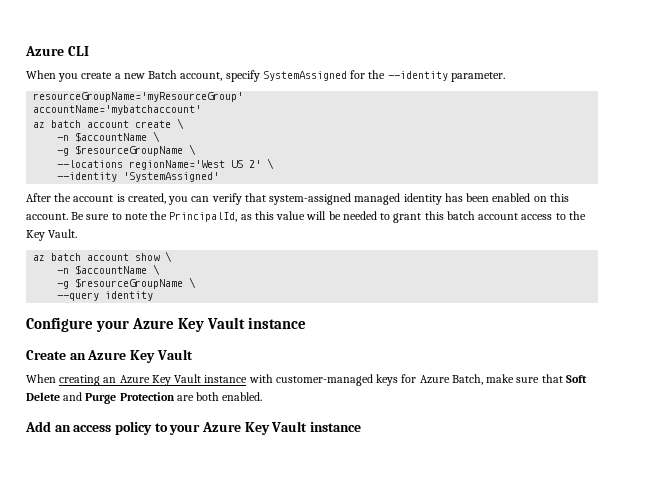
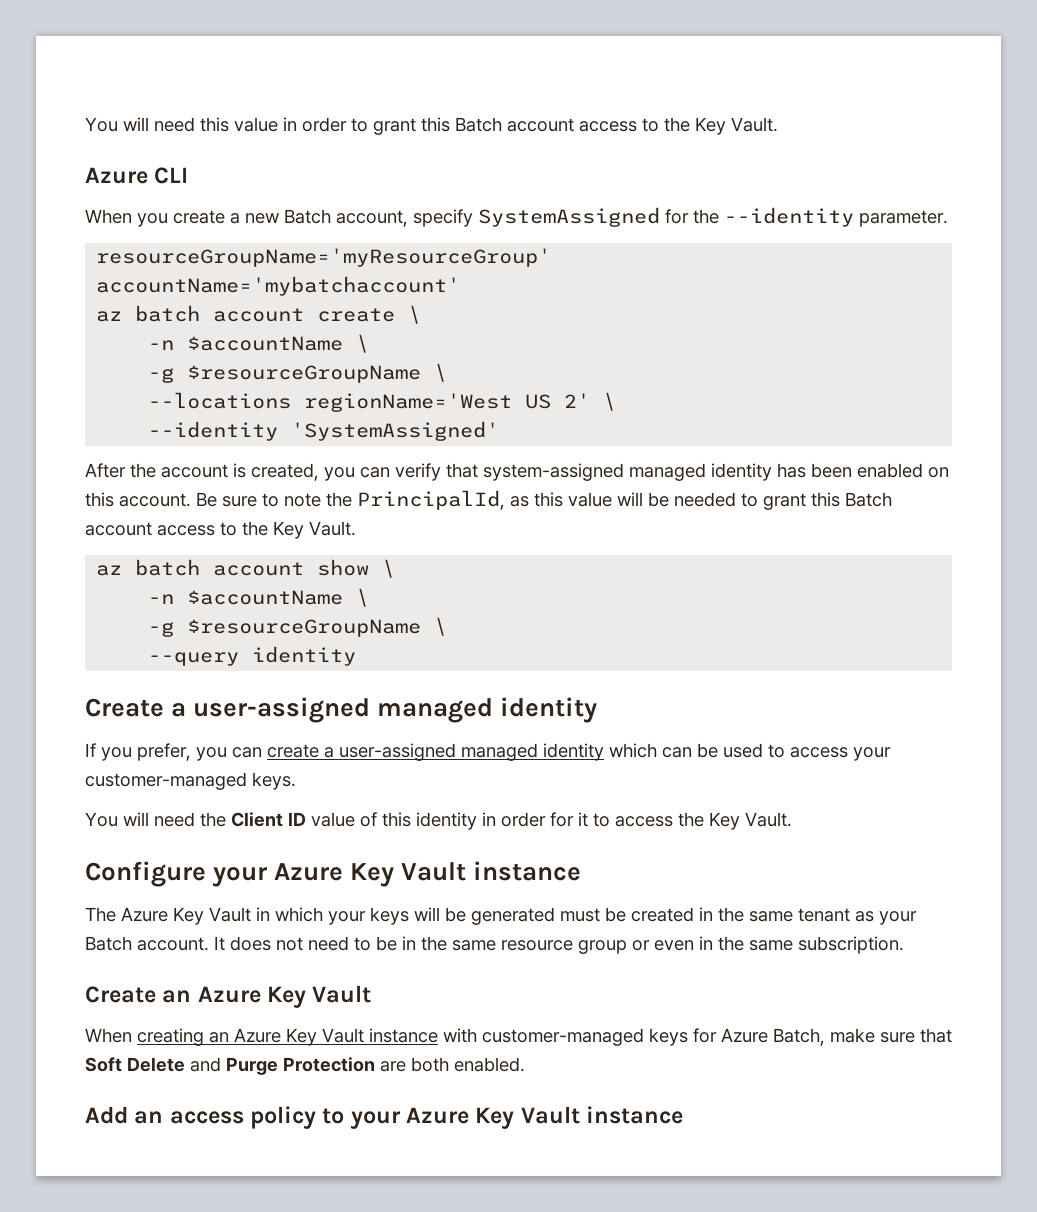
+ You will need this value in order to grant this Batch account access to the Key Vault.
- Be sure to note the PrincipalId, as this value will be needed to grant this batch account access to the Key Vault.
+ Be sure to note the PrincipalId, as this value will be needed to grant this Batch account access to the Key Vault.
+ Create a user-assigned managed identity
+ If you prefer, you can create a user-assigned managed identity which can be used to access your customer-managed keys.
+ You will need the Client ID value of this identity in order for it to access the Key Vault.
+ The Azure Key Vault in which your keys will be generated must be created in the same tenant as your Batch account. It does not need to be in the same resource group or even in the same subscription.

